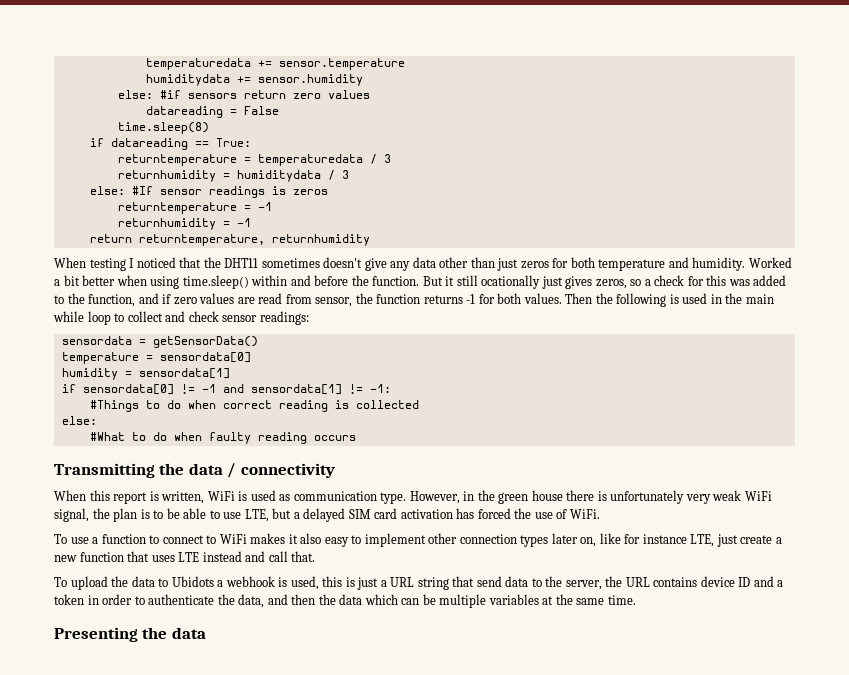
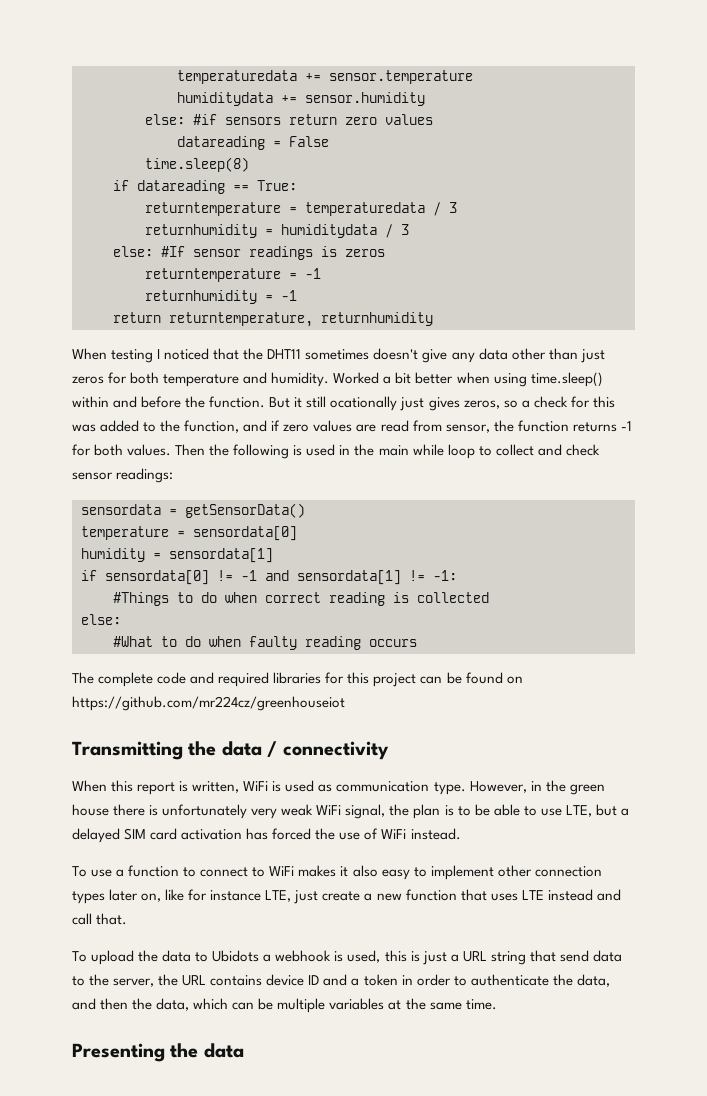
+ The complete code and required libraries for this project can be found on https://github.com/mr224cz/greenhouseiot
- However, in the green house there is unfortunately very weak WiFi signal, the plan is to be able to use LTE, but a delayed SIM card activation has forced the use of WiFi.
+ However, in the green house there is unfortunately very weak WiFi signal, the plan is to be able to use LTE, but a delayed SIM card activation has forced the use of WiFi instead.
- To upload the data to Ubidots a webhook is used, this is just a URL string that send data to the server, the URL contains device ID and a token in order to authenticate the data, and then the data which can be multiple variables at the same time.
+ To upload the data to Ubidots a webhook is used, this is just a URL string that send data to the server, the URL contains device ID and a token in order to authenticate the data, and then the data, which can be multiple variables at the same time.

